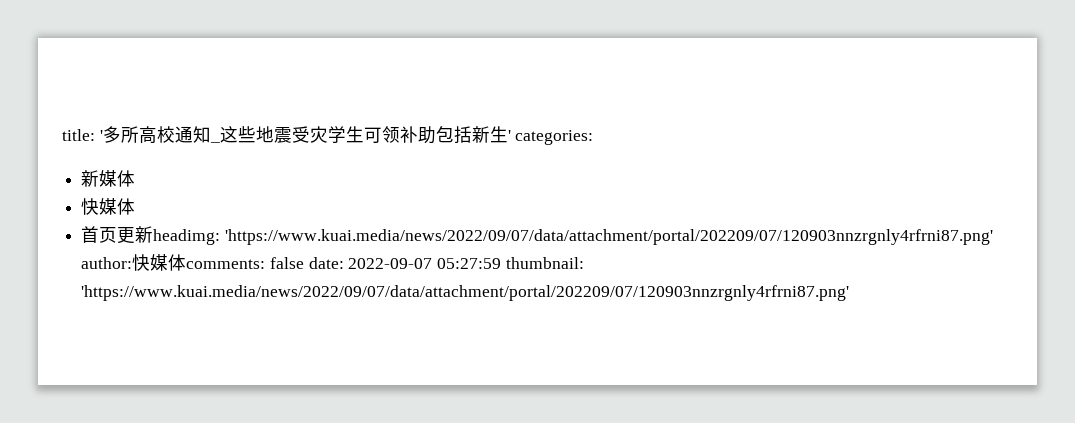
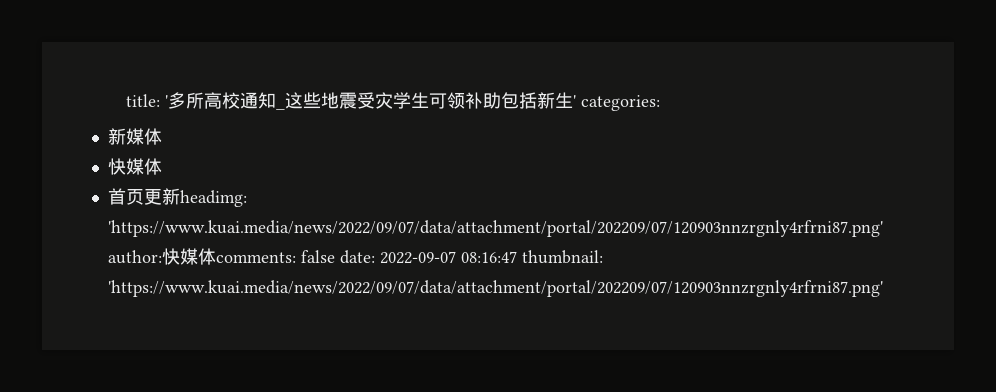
- 首页更新headimg: 'https://www.kuai.media/news/2022/09/07/data/attachment/portal/202209/07/120903nnzrgnly4rfrni87.png' author:快媒体comments: false date: 2022-09-07 05:27:59 thumbnail: 'https://www.kuai.media/news/2022/09/07/data/attachment/portal/202209/07/120903nnzrgnly4rfrni87.png'
+ 首页更新headimg: 'https://www.kuai.media/news/2022/09/07/data/attachment/portal/202209/07/120903nnzrgnly4rfrni87.png' author:快媒体comments: false date: 2022-09-07 08:16:47 thumbnail: 'https://www.kuai.media/news/2022/09/07/data/attachment/portal/202209/07/120903nnzrgnly4rfrni87.png'

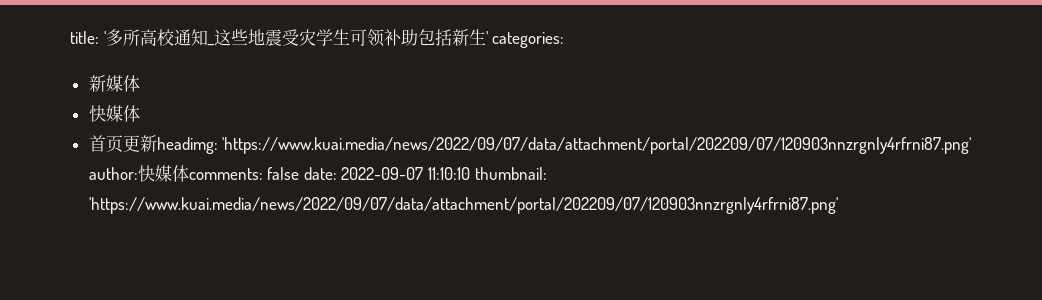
- 首页更新headimg: 'https://www.kuai.media/news/2022/09/07/data/attachment/portal/202209/07/120903nnzrgnly4rfrni87.png' author:快媒体comments: false date: 2022-09-07 08:16:47 thumbnail: 'https://www.kuai.media/news/2022/09/07/data/attachment/portal/202209/07/120903nnzrgnly4rfrni87.png'
+ 首页更新headimg: 'https://www.kuai.media/news/2022/09/07/data/attachment/portal/202209/07/120903nnzrgnly4rfrni87.png' author:快媒体comments: false date: 2022-09-07 11:10:10 thumbnail: 'https://www.kuai.media/news/2022/09/07/data/attachment/portal/202209/07/120903nnzrgnly4rfrni87.png'

